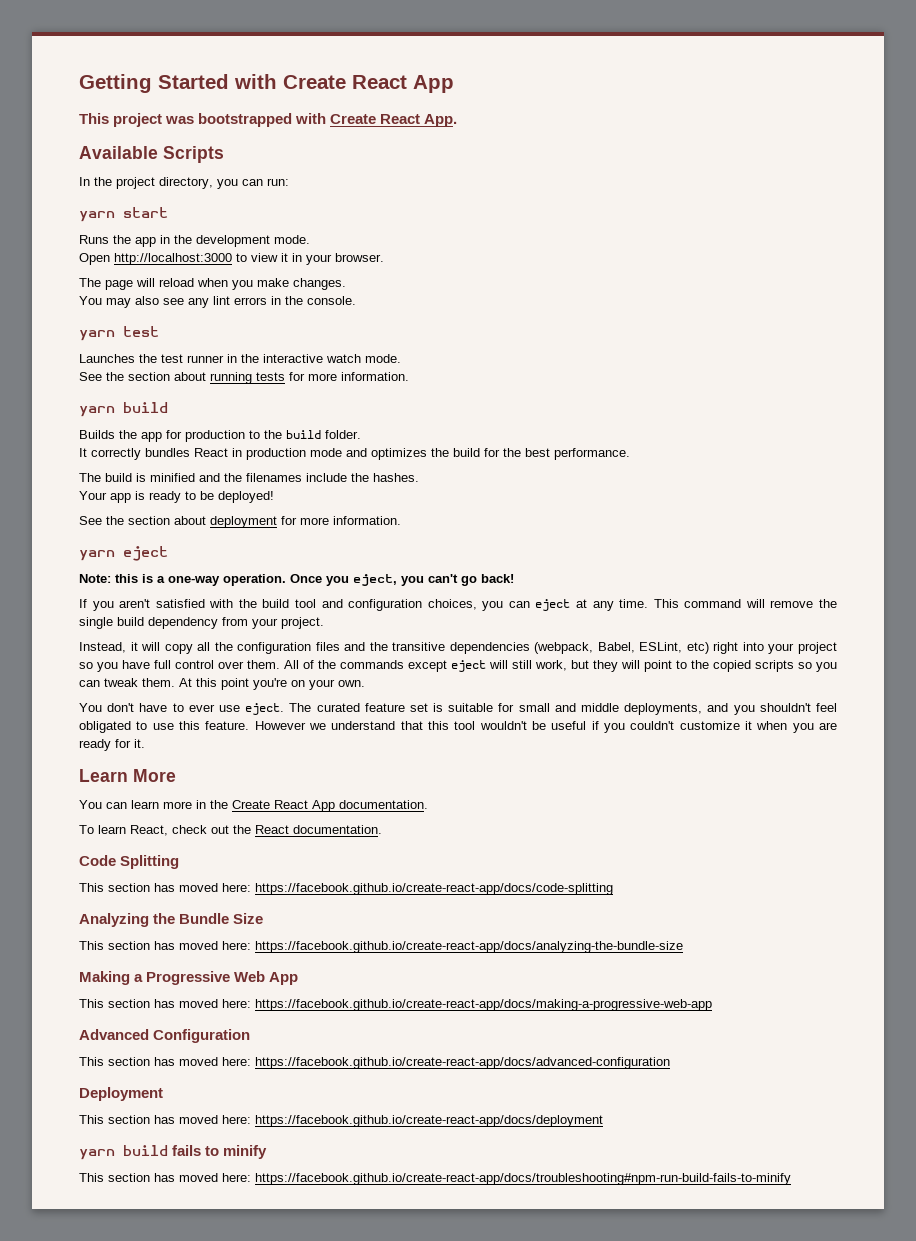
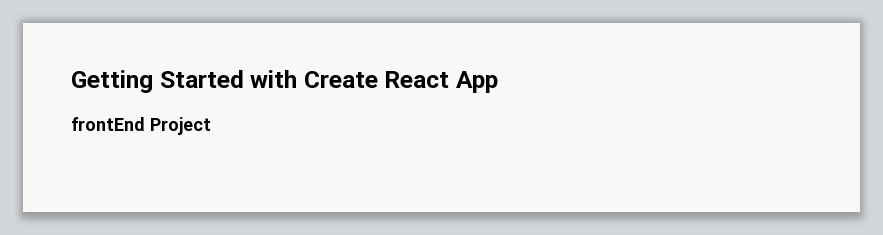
- This project was bootstrapped with Create React App.
- Available Scripts
- In the project directory, you can run:
- yarn start
- Runs the app in the development mode.
- Open http://localhost:3000 to view it in your browser.
- The page will reload when you make changes.
- You may also see any lint errors in the console.
- yarn test
- Launches the test runner in the interactive watch mode.
- See the section about running tests for more information.
- yarn build
- Builds the app for production to the build folder.
- It correctly bundles React in production mode and optimizes the build for the best performance.
- The build is minified and the filenames include the hashes.
- Your app is ready to be deployed!
- See the section about deployment for more information.
- yarn eject
- Note: this is a one-way operation. Once you eject, you can't go back!
- If you aren't satisfied with the build tool and configuration choices, you can eject at any time. This command will remove the single build dependency from your project.
- Instead, it will copy all the configuration files and the transitive dependencies (webpack, Babel, ESLint, etc) right into your project so you have full control over them. All of the commands except eject will still work, but they will point to the copied scripts so you can tweak them. At this point you're on your own.
- You don't have to ever use eject. The curated feature set is suitable for small and middle deployments, and you shouldn't feel obligated to use this feature. However we understand that this tool wouldn't be useful if you couldn't customize it when you are ready for it.
- Learn More
- You can learn more in the Create React App documentation.
- To learn React, check out the React documentation.
- Code Splitting
- This section has moved here: https://facebook.github.io/create-react-app/docs/code-splitting
- Analyzing the Bundle Size
- This section has moved here: https://facebook.github.io/create-react-app/docs/analyzing-the-bundle-size
- Making a Progressive Web App
- This section has moved here: https://facebook.github.io/create-react-app/docs/making-a-progressive-web-app
- Advanced Configuration
- This section has moved here: https://facebook.github.io/create-react-app/docs/advanced-configuration
- Deployment
- This section has moved here: https://facebook.github.io/create-react-app/docs/deployment
- yarn build fails to minify
- This section has moved here: https://facebook.github.io/create-react-app/docs/troubleshooting#npm-run-build-fails-to-minify
+ frontEnd Project

